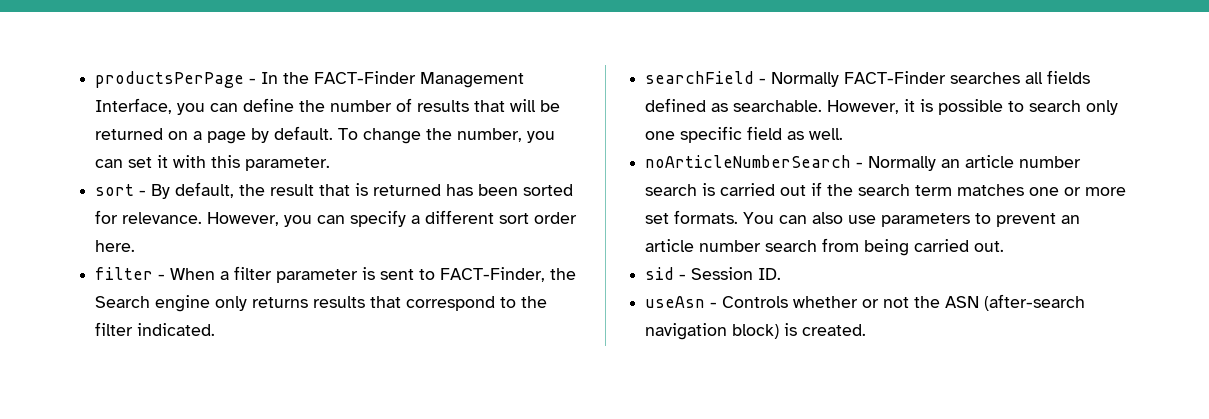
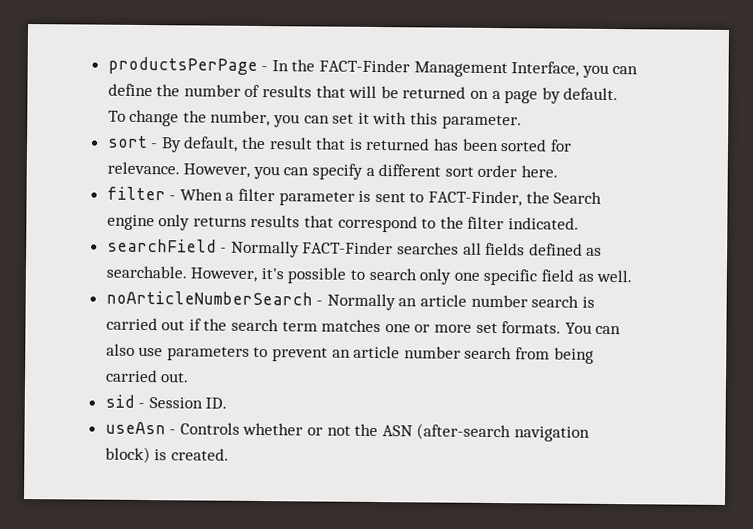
- However, it is possible to search only one specific field as well.
+ However, it's possible to search only one specific field as well.

